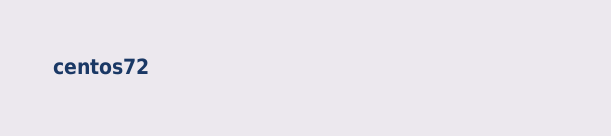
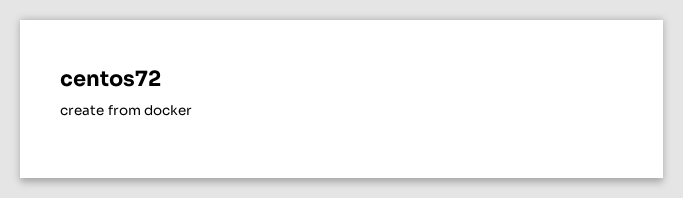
+ create from docker

